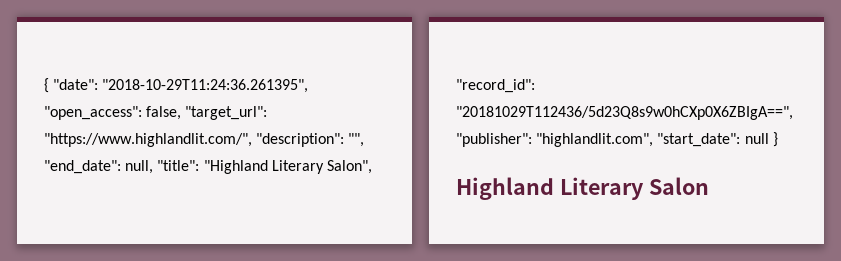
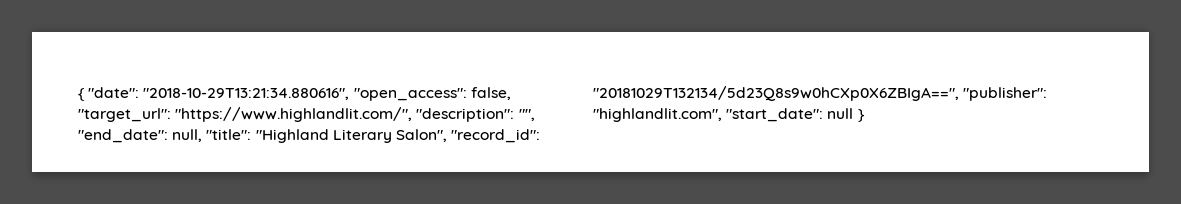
- { "date": "2018-10-29T11:24:36.261395", "open_access": false, "target_url": "https://www.highlandlit.com/", "description": "", "end_date": null, "title": "Highland Literary Salon", "record_id": "20181029T112436/5d23Q8s9w0hCXp0X6ZBIgA==", "publisher": "highlandlit.com", "start_date": null }
+ { "date": "2018-10-29T13:21:34.880616", "open_access": false, "target_url": "https://www.highlandlit.com/", "description": "", "end_date": null, "title": "Highland Literary Salon", "record_id": "20181029T132134/5d23Q8s9w0hCXp0X6ZBIgA==", "publisher": "highlandlit.com", "start_date": null }
- Highland Literary Salon

